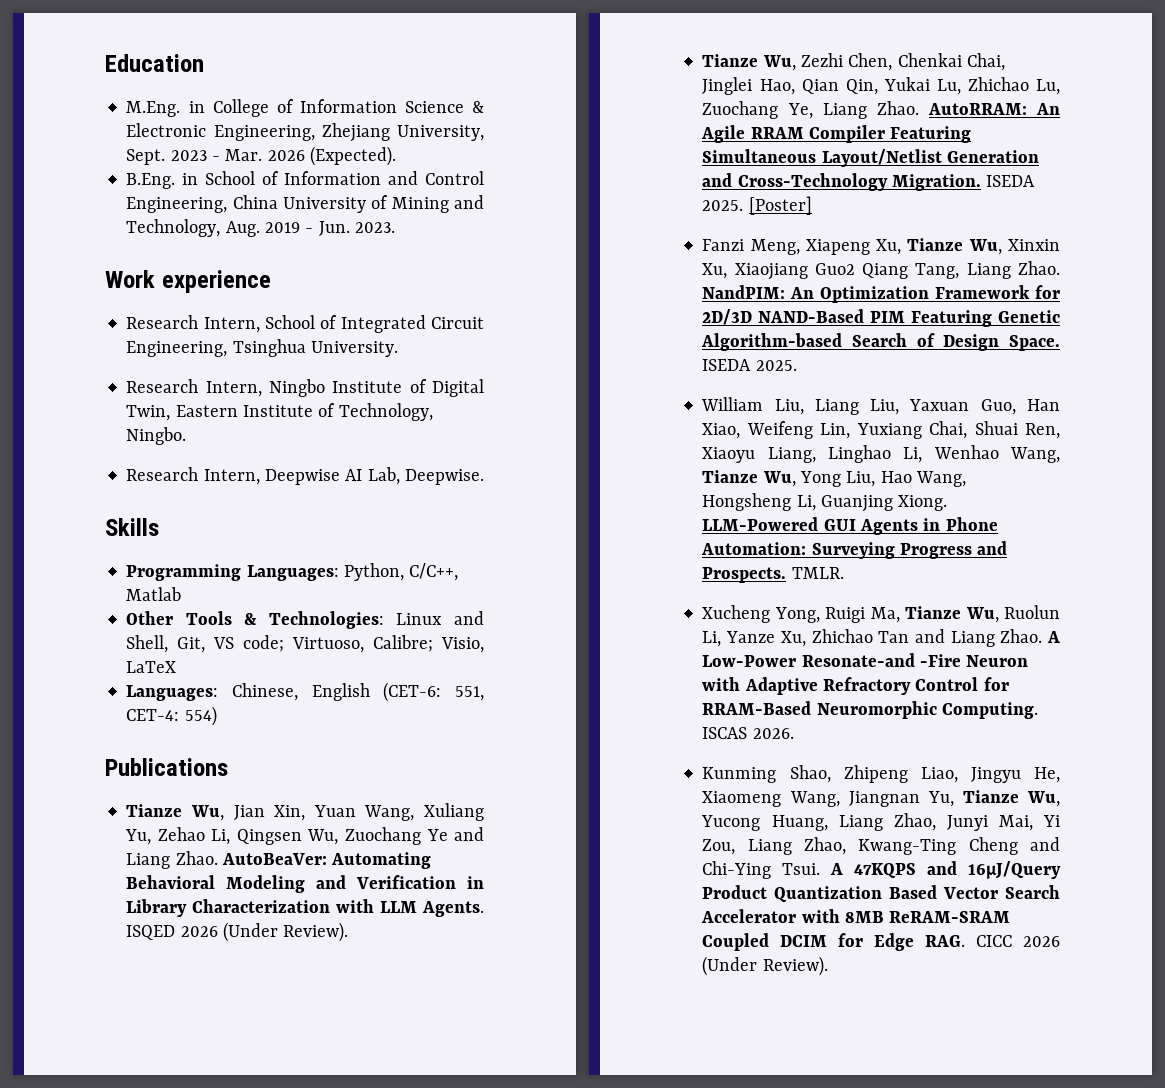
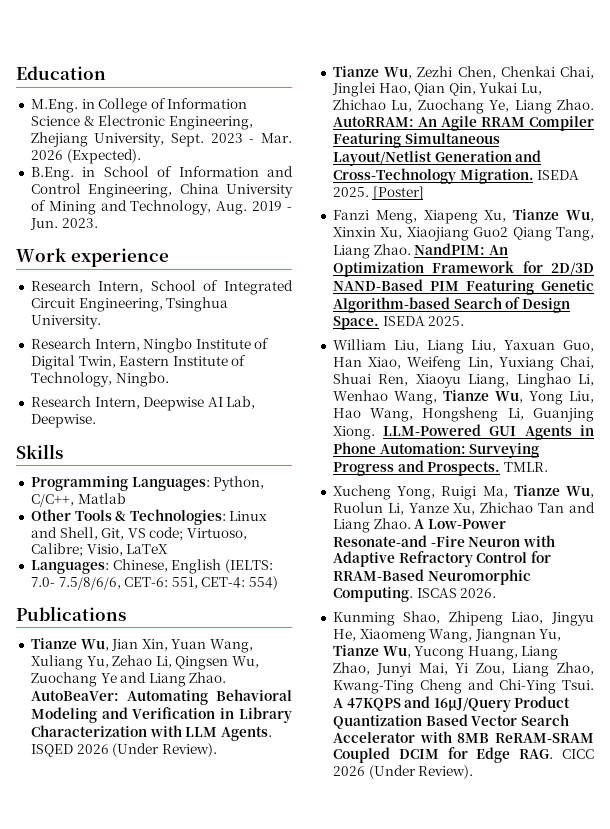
- Languages: Chinese, English (CET-6: 551, CET-4: 554)
+ Languages: Chinese, English (IELTS: 7.0- 7.5/8/6/6, CET-6: 551, CET-4: 554)

